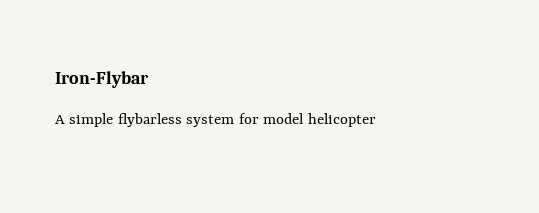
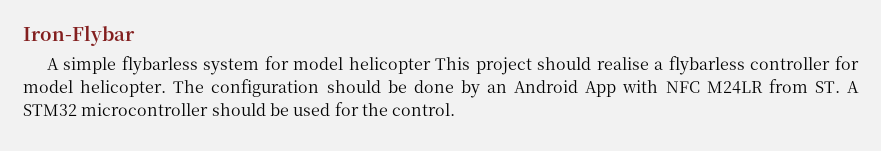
- A simple flybarless system for model helicopter
+ A simple flybarless system for model helicopter This project should realise a flybarless controller for model helicopter. The configuration should be done by an Android App with NFC M24LR from ST. A STM32 microcontroller should be used for the control.

